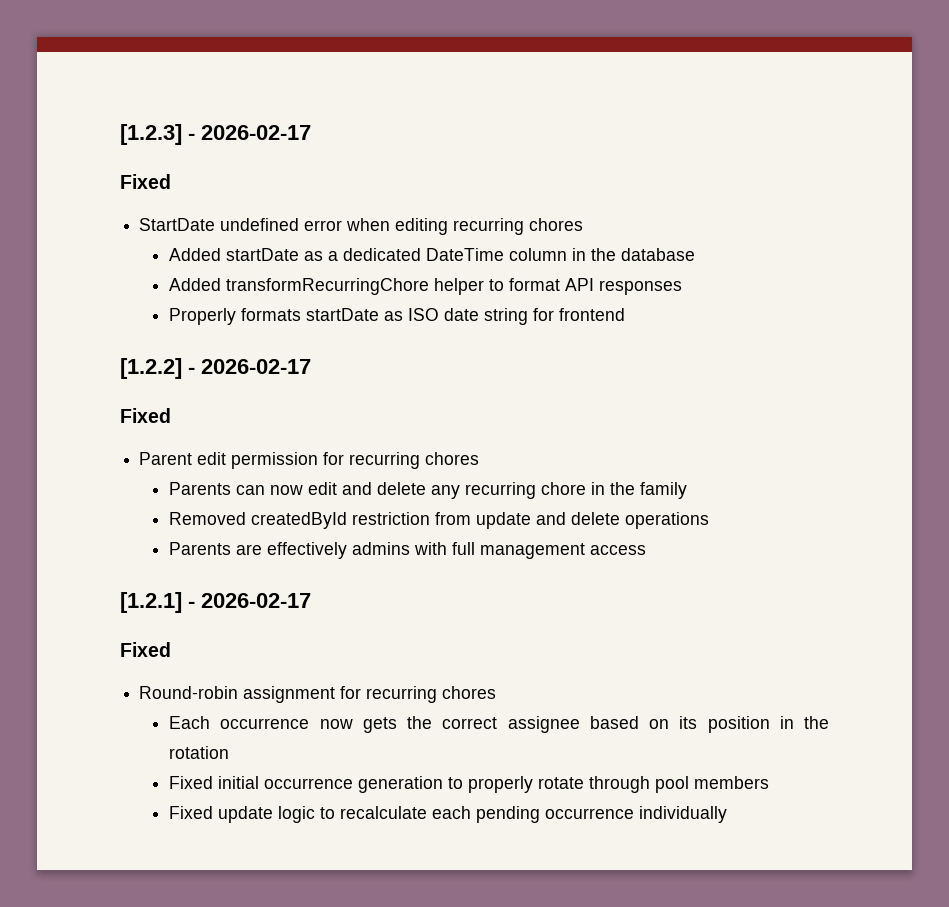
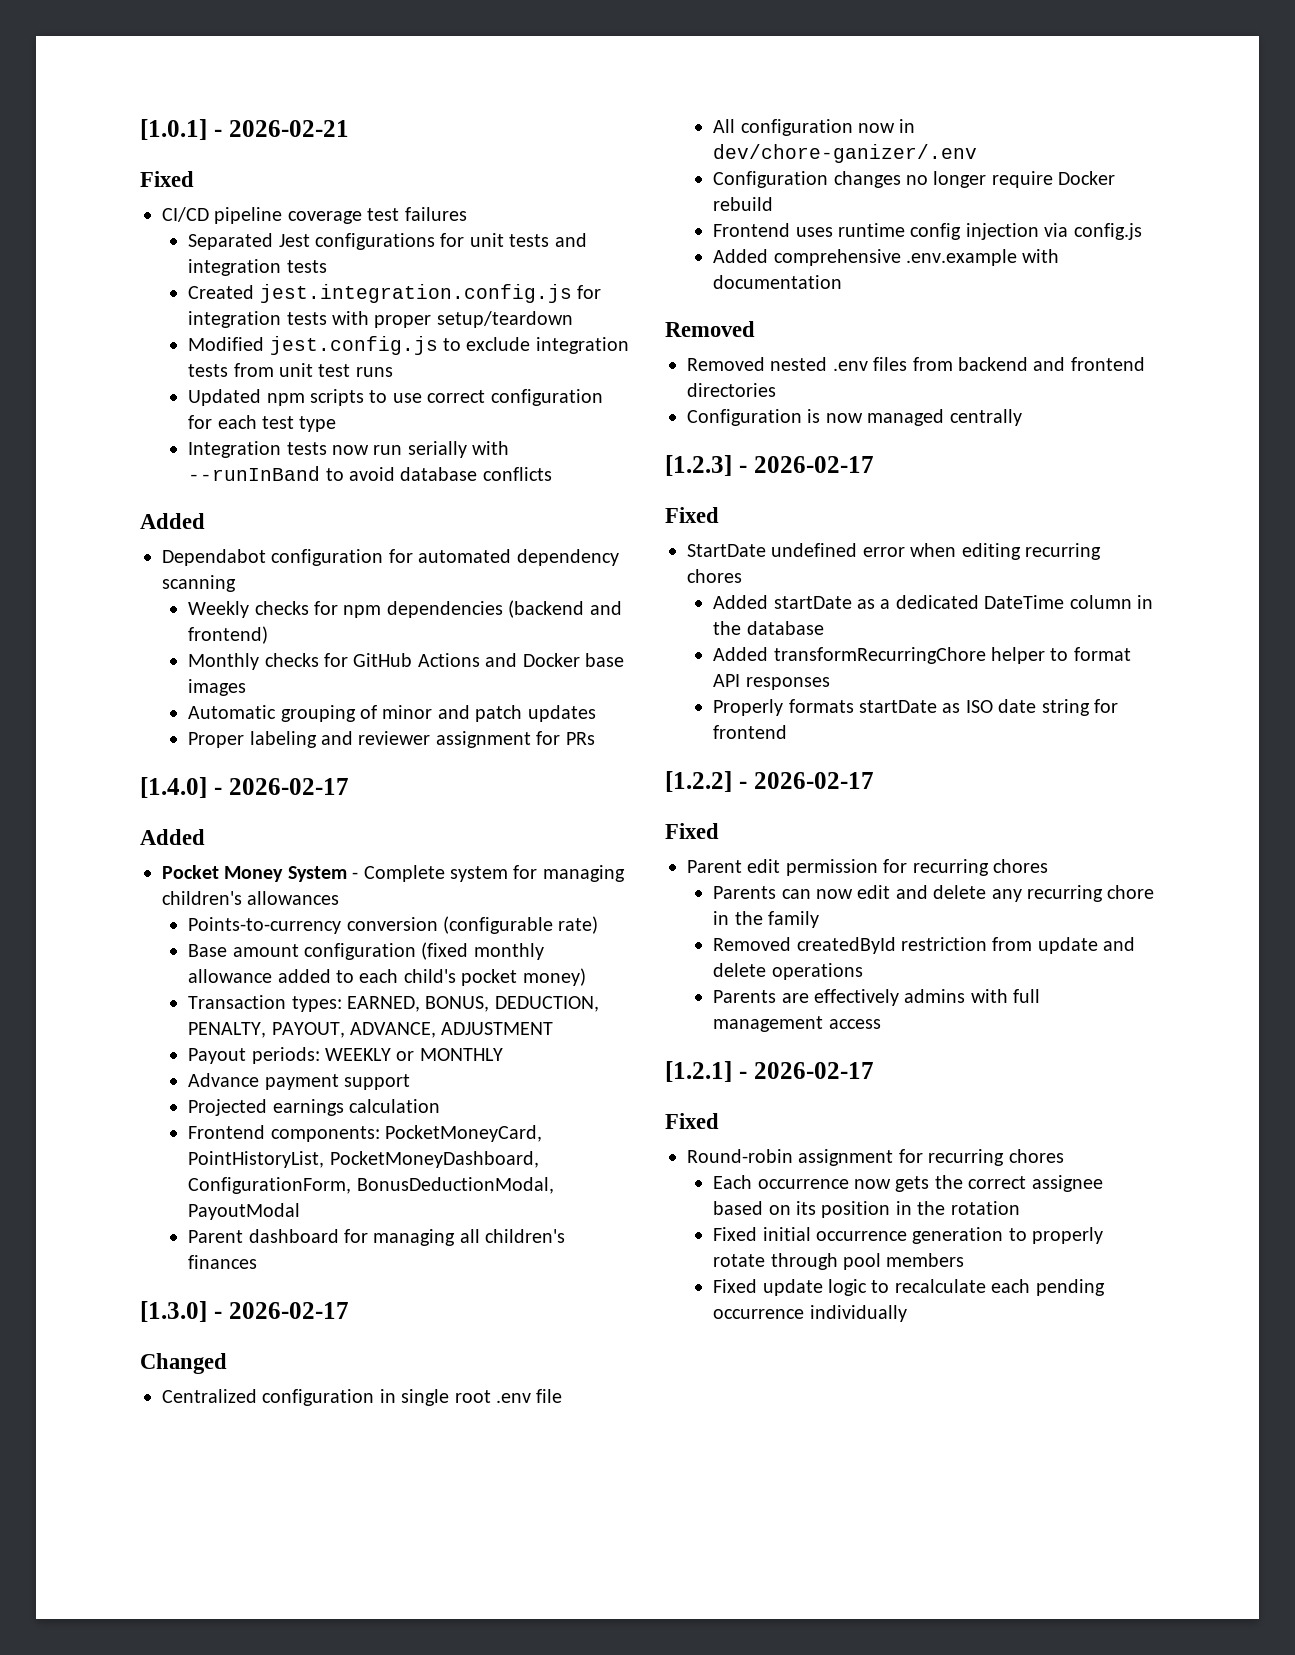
+ [1.0.1] - 2026-02-21
+ Fixed
+ CI/CD pipeline coverage test failures
+ Separated Jest configurations for unit tests and integration tests
+ Created jest.integration.config.js for integration tests with proper setup/teardown
+ Modified jest.config.js to exclude integration tests from unit test runs
+ Updated npm scripts to use correct configuration for each test type
+ Integration tests now run serially with --runInBand to avoid database conflicts
+ Added
+ Dependabot configuration for automated dependency scanning
+ Weekly checks for npm dependencies (backend and frontend)
+ Monthly checks for GitHub Actions and Docker base images
+ Automatic grouping of minor and patch updates
+ Proper labeling and reviewer assignment for PRs
+ [1.4.0] - 2026-02-17
+ Added
+ Pocket Money System - Complete system for managing children's allowances
+ Points-to-currency conversion (configurable rate)
+ Base amount configuration (fixed monthly allowance added to each child's pocket money)
+ Transaction types: EARNED, BONUS, DEDUCTION, PENALTY, PAYOUT, ADVANCE, ADJUSTMENT
+ Payout periods: WEEKLY or MONTHLY
+ Advance payment support
+ Projected earnings calculation
+ Frontend components: PocketMoneyCard, PointHistoryList, PocketMoneyDashboard, ConfigurationForm, BonusDeductionModal, PayoutModal
+ Parent dashboard for managing all children's finances
+ [1.3.0] - 2026-02-17
+ Changed
+ Centralized configuration in single root .env file
+ All configuration now in dev/chore-ganizer/.env
+ Configuration changes no longer require Docker rebuild
+ Frontend uses runtime config injection via config.js
+ Added comprehensive .env.example with documentation
+ Removed
+ Removed nested .env files from backend and frontend directories
+ Configuration is now managed centrally

